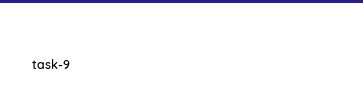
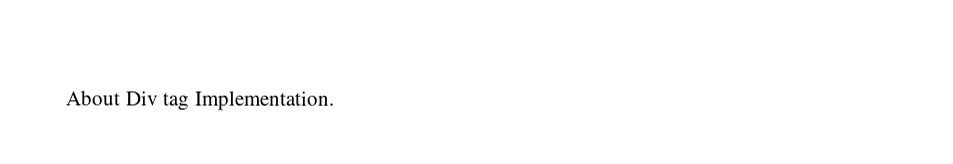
- task-9
+ About Div tag Implementation.

